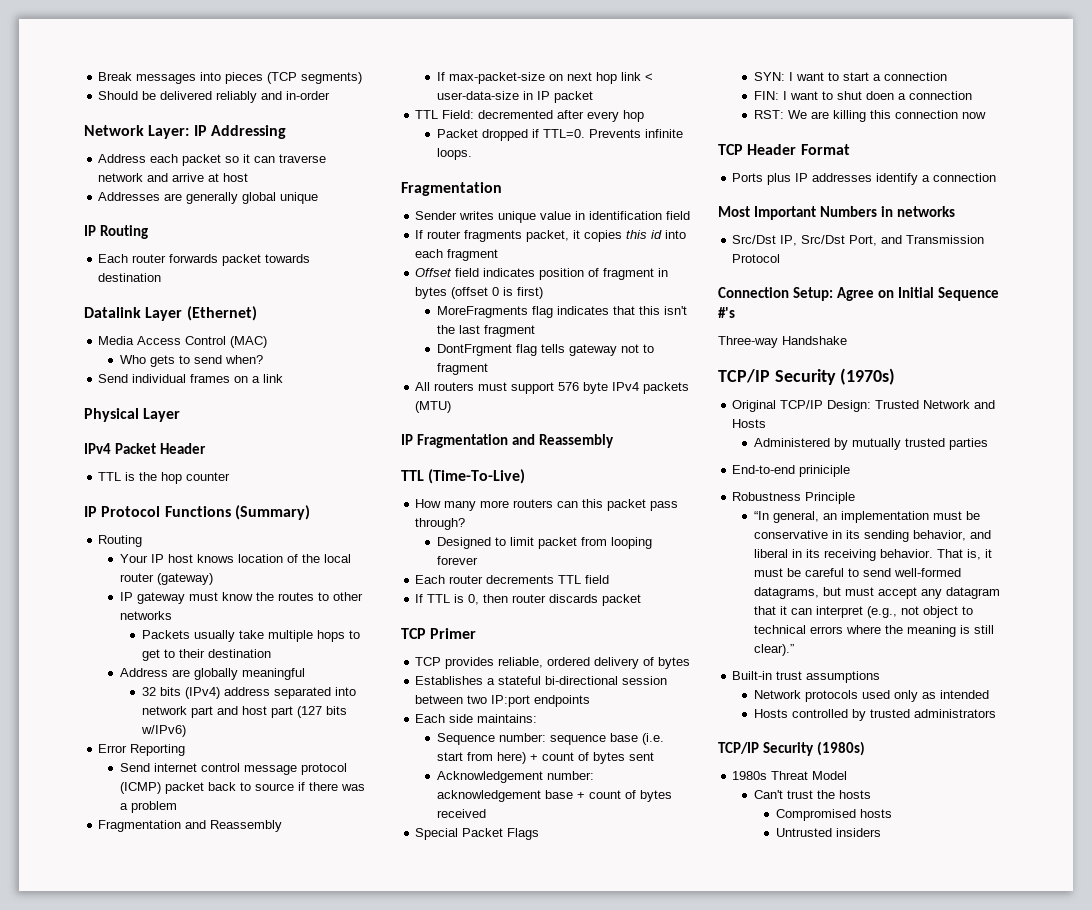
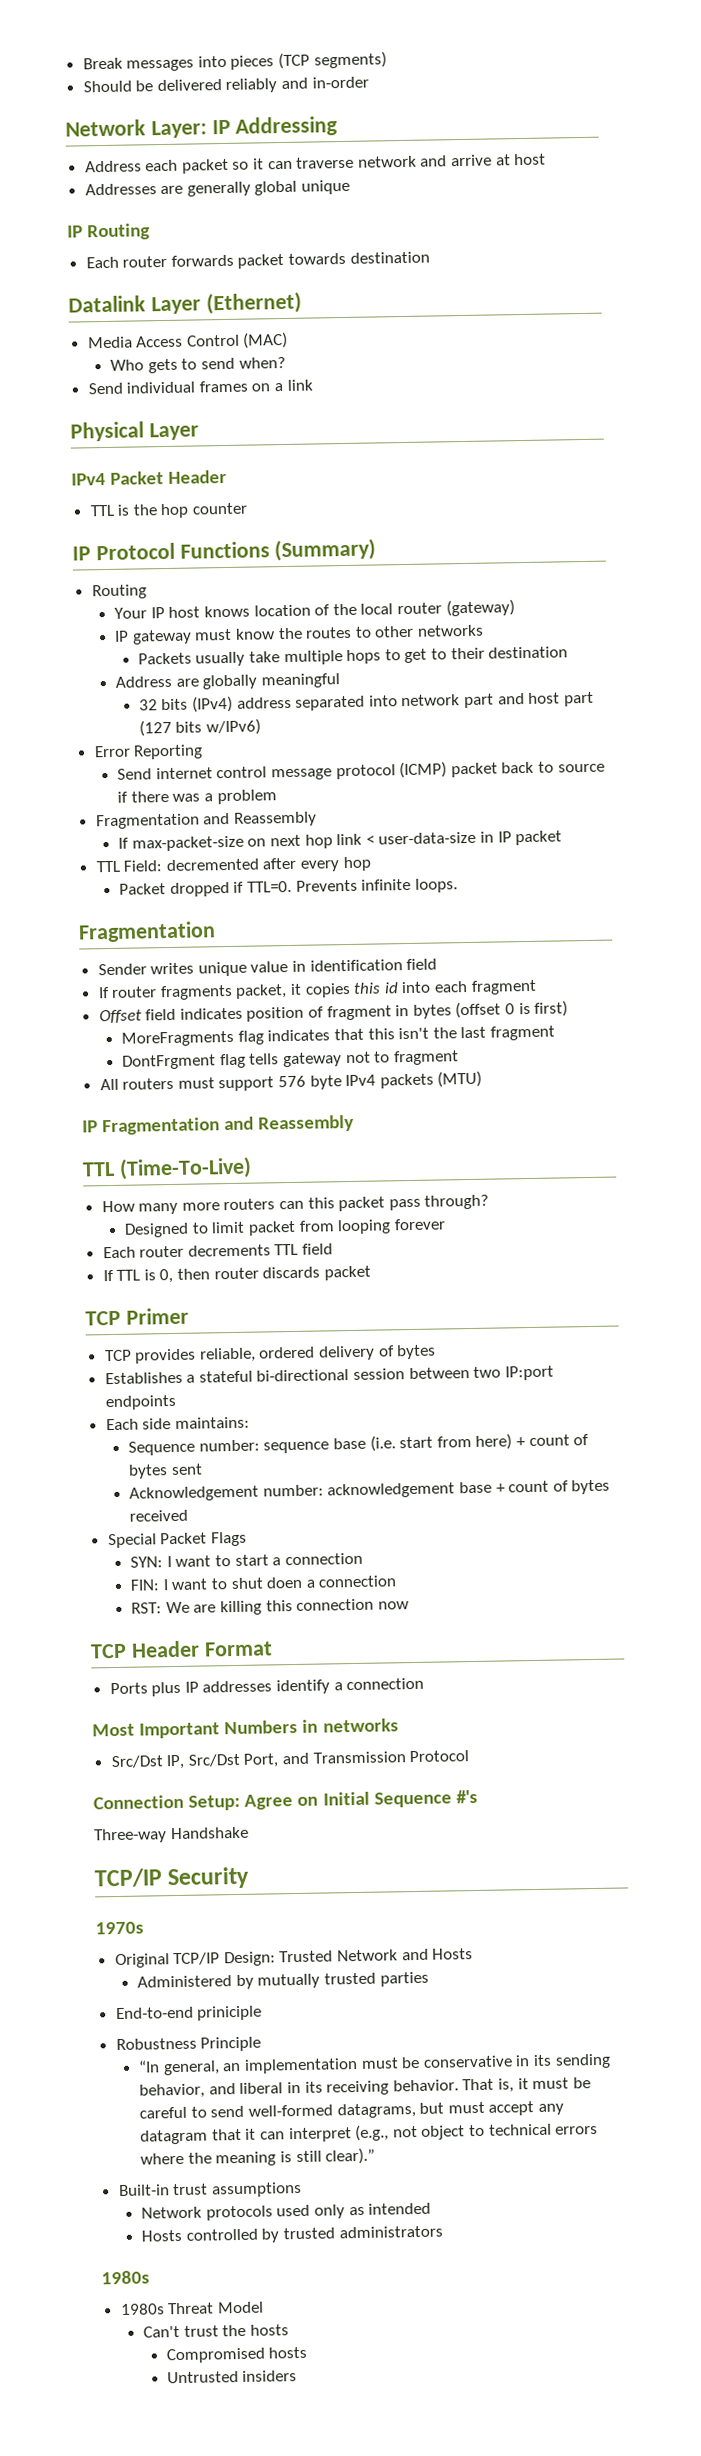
- TCP/IP Security (1970s)
+ TCP/IP Security
+ 1970s
  Hosts controlled by trusted administrators
- TCP/IP Security (1980s)
+ 1980s

